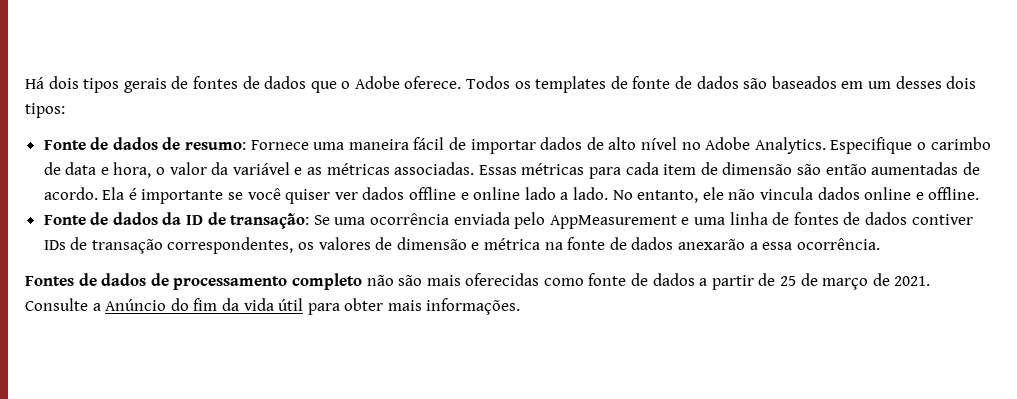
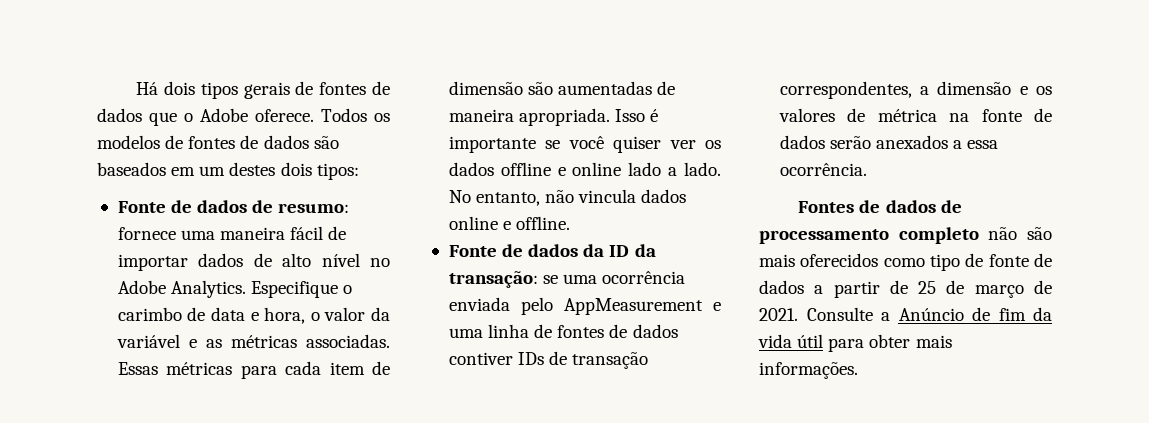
- Todos os templates de fonte de dados são baseados em um desses dois tipos:
+ Todos os modelos de fontes de dados são baseados em um destes dois tipos:
- Fonte de dados de resumo: Fornece uma maneira fácil de importar dados de alto nível no Adobe Analytics.
+ Fonte de dados de resumo: fornece uma maneira fácil de importar dados de alto nível no Adobe Analytics.
- Essas métricas para cada item de dimensão são então aumentadas de acordo. Ela é importante se você quiser ver dados offline e online lado a lado.
+ Essas métricas para cada item de dimensão são aumentadas de maneira apropriada. Isso é importante se você quiser ver os dados offline e online lado a lado.
- No entanto, ele não vincula dados online e offline.
+ No entanto, não vincula dados online e offline.
- Fonte de dados da ID de transação: Se uma ocorrência enviada pelo AppMeasurement e uma linha de fontes de dados contiver IDs de transação correspondentes, os valores de dimensão e métrica na fonte de dados anexarão a essa ocorrência.
+ Fonte de dados da ID da transação: se uma ocorrência enviada pelo AppMeasurement e uma linha de fontes de dados contiver IDs de transação correspondentes, a dimensão e os valores de métrica na fonte de dados serão anexados a essa ocorrência.
- Fontes de dados de processamento completo não são mais oferecidas como fonte de dados a partir de 25 de março de 2021.
+ Fontes de dados de processamento completo não são mais oferecidos como tipo de fonte de dados a partir de 25 de março de 2021.
- Consulte a Anúncio do fim da vida útil para obter mais informações.
+ Consulte a Anúncio de fim da vida útil para obter mais informações.

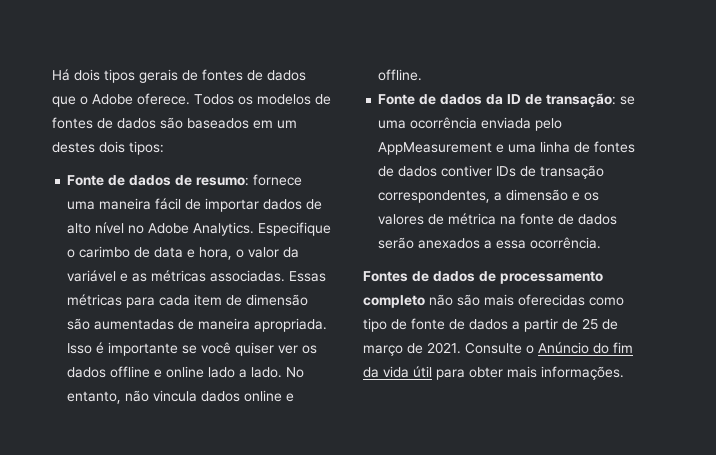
- Fonte de dados da ID da transação: se uma ocorrência enviada pelo AppMeasurement e uma linha de fontes de dados contiver IDs de transação correspondentes, a dimensão e os valores de métrica na fonte de dados serão anexados a essa ocorrência.
+ Fonte de dados da ID de transação: se uma ocorrência enviada pelo AppMeasurement e uma linha de fontes de dados contiver IDs de transação correspondentes, a dimensão e os valores de métrica na fonte de dados serão anexados a essa ocorrência.
- Fontes de dados de processamento completo não são mais oferecidos como tipo de fonte de dados a partir de 25 de março de 2021.
+ Fontes de dados de processamento completo não são mais oferecidas como tipo de fonte de dados a partir de 25 de março de 2021.
- Consulte a Anúncio de fim da vida útil para obter mais informações.
+ Consulte o Anúncio do fim da vida útil para obter mais informações.

